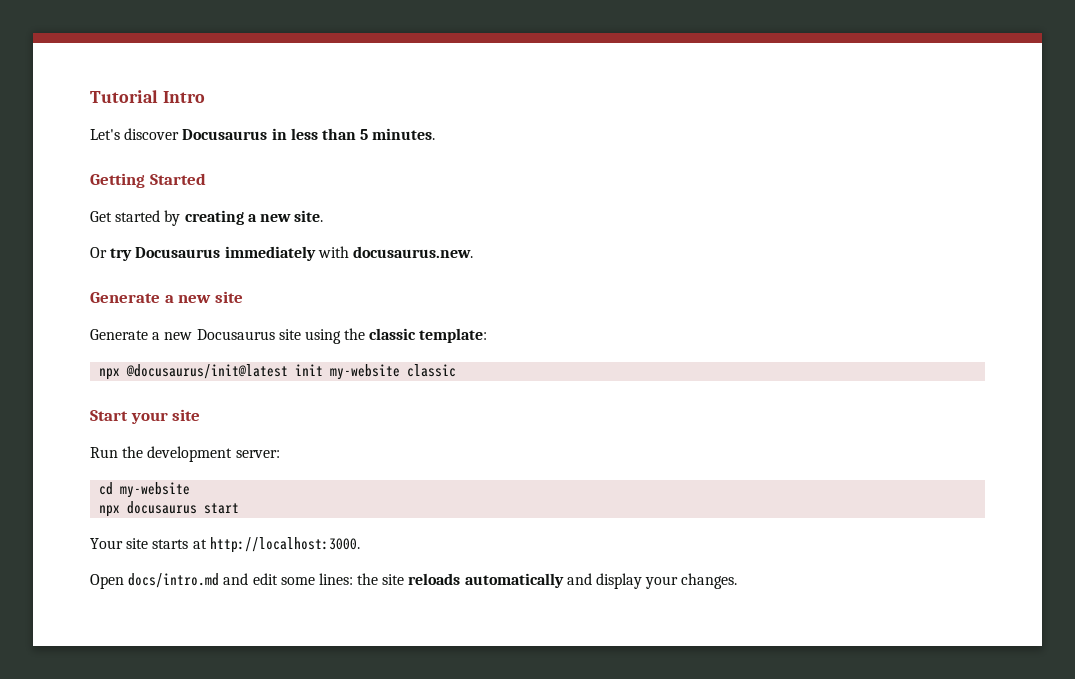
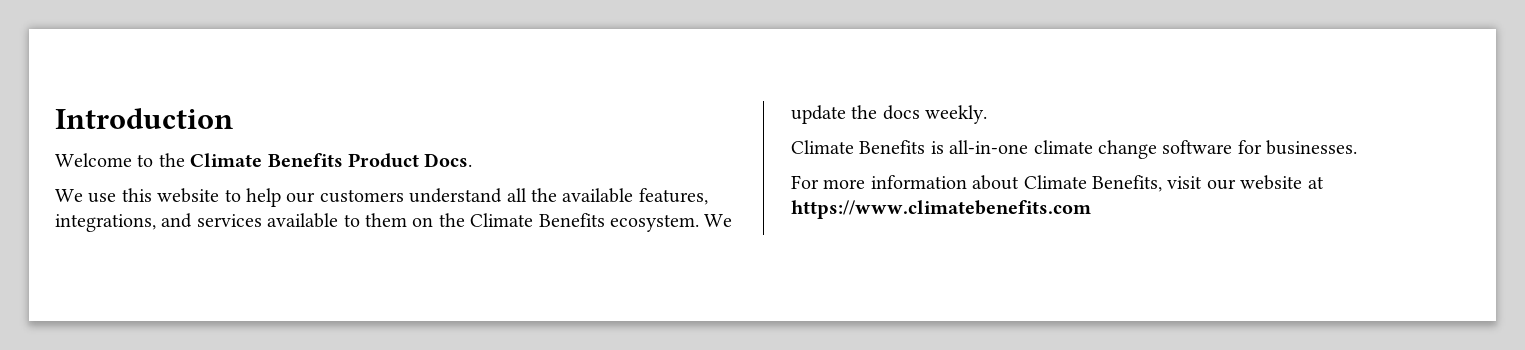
- Tutorial Intro
- Let's discover Docusaurus in less than 5 minutes.
- Getting Started
- Get started by creating a new site.
- Or try Docusaurus immediately with docusaurus.new.
- Generate a new site
- Generate a new Docusaurus site using the classic template:
- npx @docusaurus/init@latest init my-website classic
- Start your site
- Run the development server:
- cd my-website
- npx docusaurus start
- Your site starts at http://localhost:3000.
- Open docs/intro.md and edit some lines: the site reloads automatically and display your changes.
+ Introduction
+ Welcome to the Climate Benefits Product Docs.
+ We use this website to help our customers understand all the available features, integrations, and services available to them on the Climate Benefits ecosystem. We update the docs weekly.
+ Climate Benefits is all-in-one climate change software for businesses.
+ For more information about Climate Benefits, visit our website at https://www.climatebenefits.com

